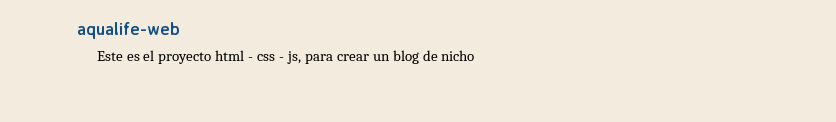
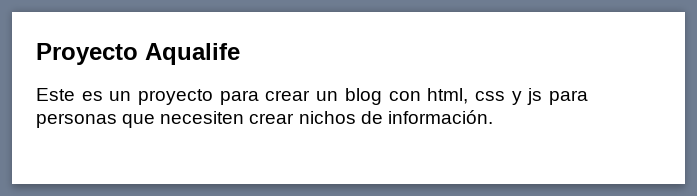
- aqualife-web
+ Proyecto Aqualife
- Este es el proyecto html - css - js, para crear un blog de nicho
+ Este es un proyecto para crear un blog con html, css y js para personas que necesiten crear nichos de información.

